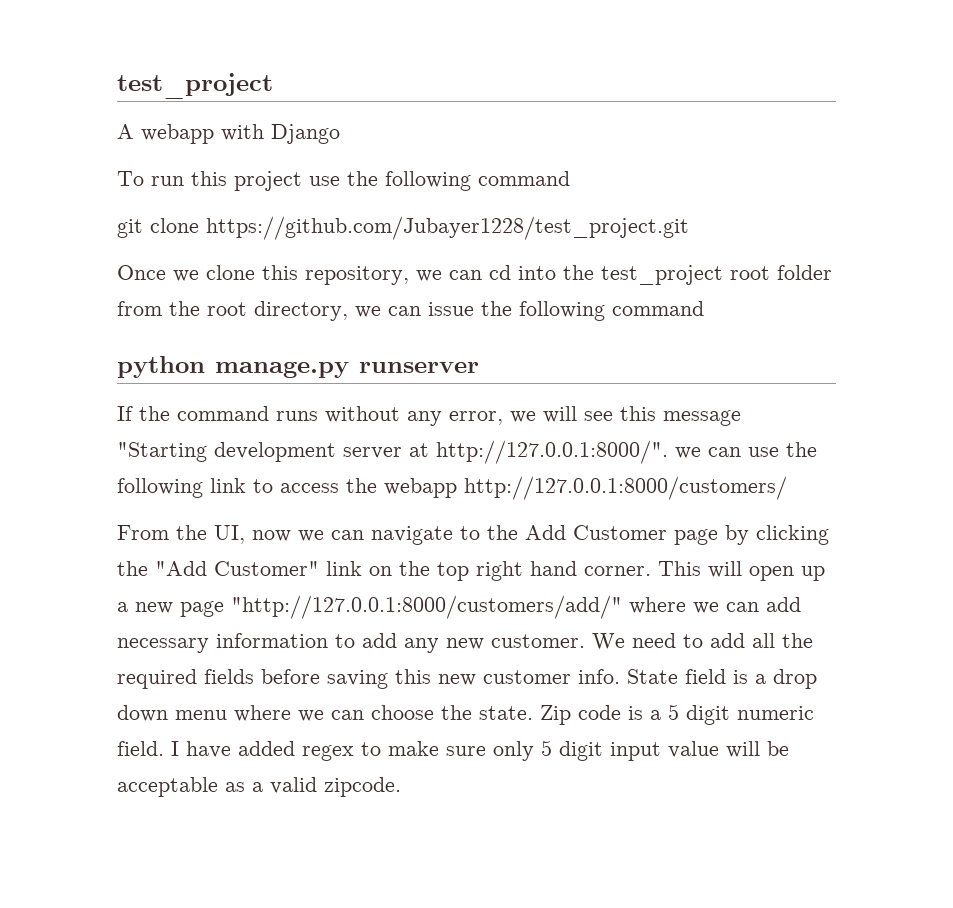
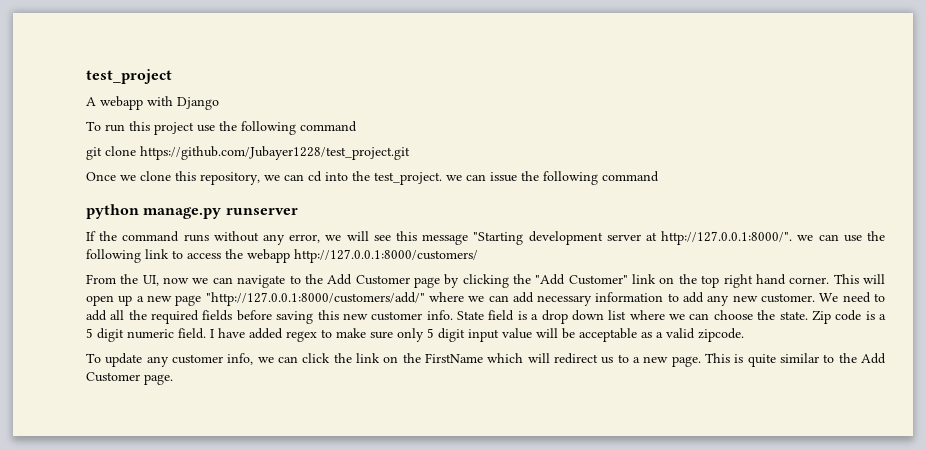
- Once we clone this repository, we can cd into the test_project root folder from the root directory, we can issue the following command
+ Once we clone this repository, we can cd into the test_project. we can issue the following command
- State field is a drop down menu where we can choose the state.
+ State field is a drop down list where we can choose the state.
+ To update any customer info, we can click the link on the FirstName which will redirect us to a new page. This is quite similar to the Add Customer page.

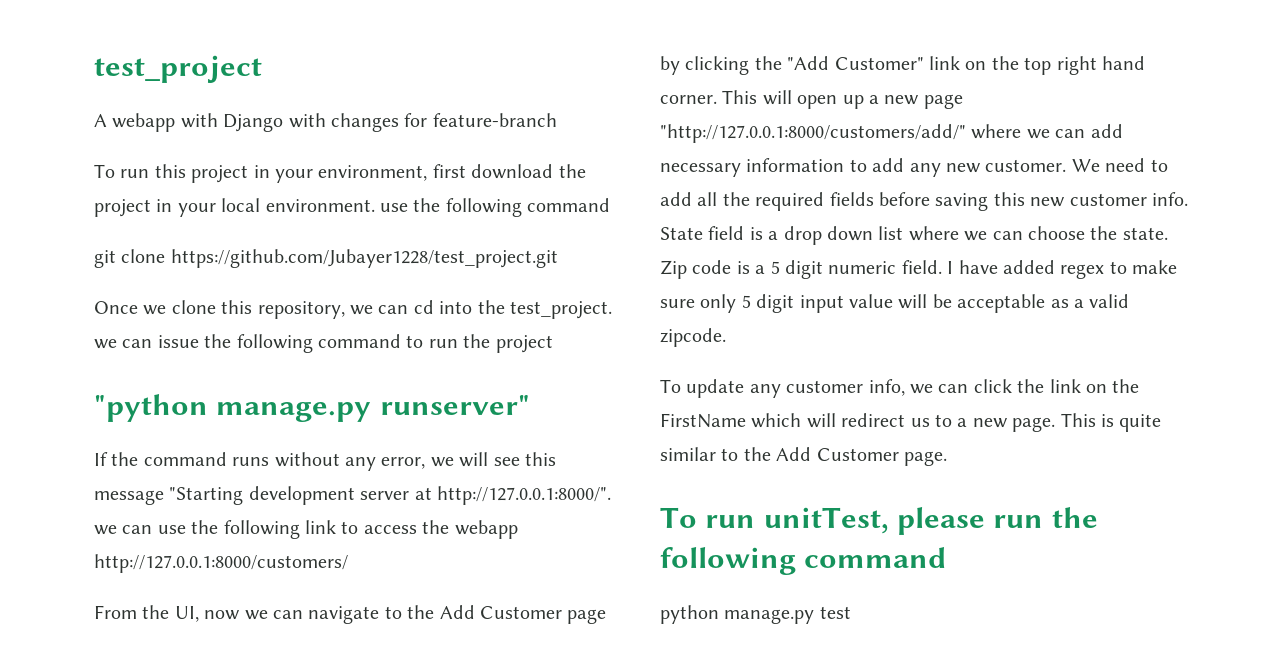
- A webapp with Django
+ A webapp with Django with changes for feature-branch
- To run this project use the following command
+ To run this project in your environment, first download the project in your local environment. use the following command
- Once we clone this repository, we can cd into the test_project. we can issue the following command
- python manage.py runserver
+ Once we clone this repository, we can cd into the test_project. we can issue the following command to run the project
+ "python manage.py runserver"
+ To run unitTest, please run the following command
+ python manage.py test

